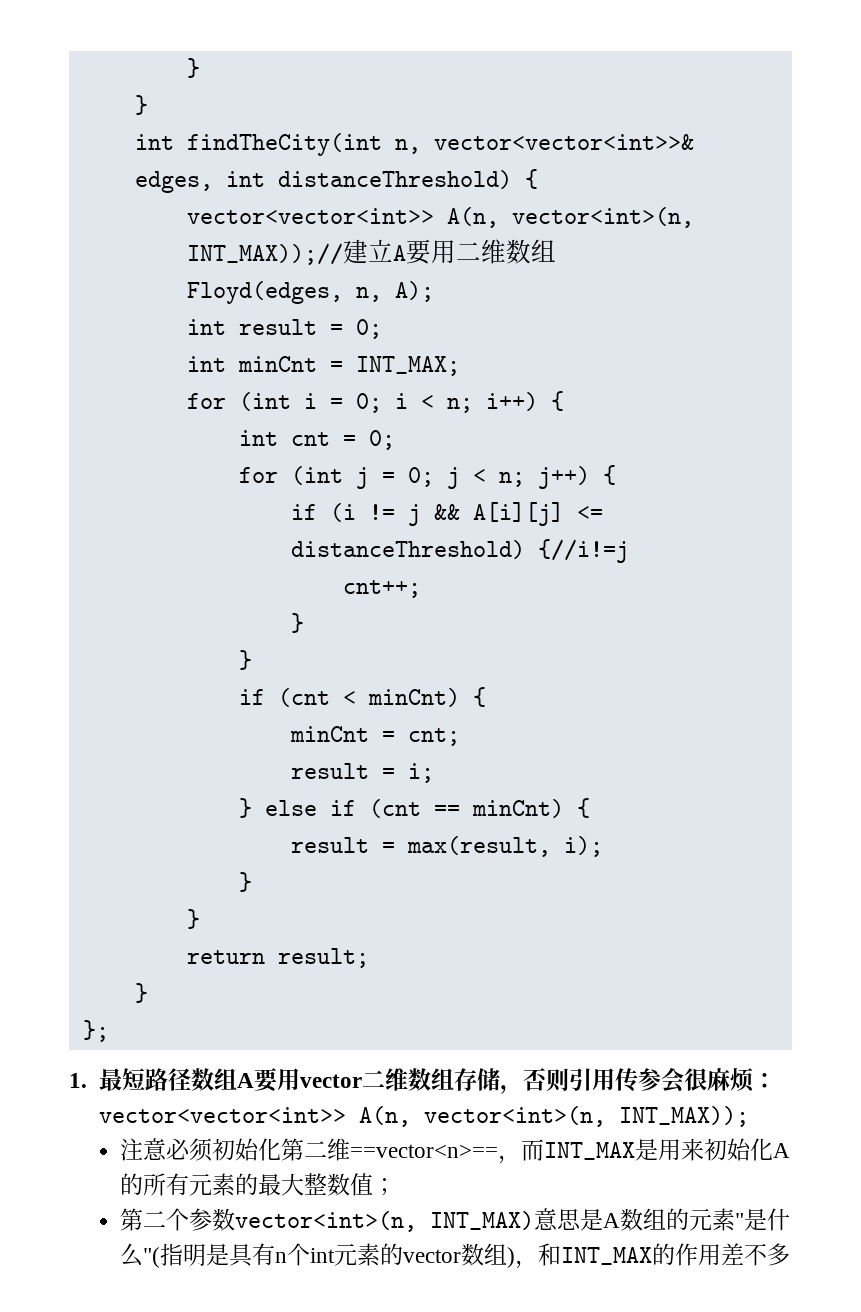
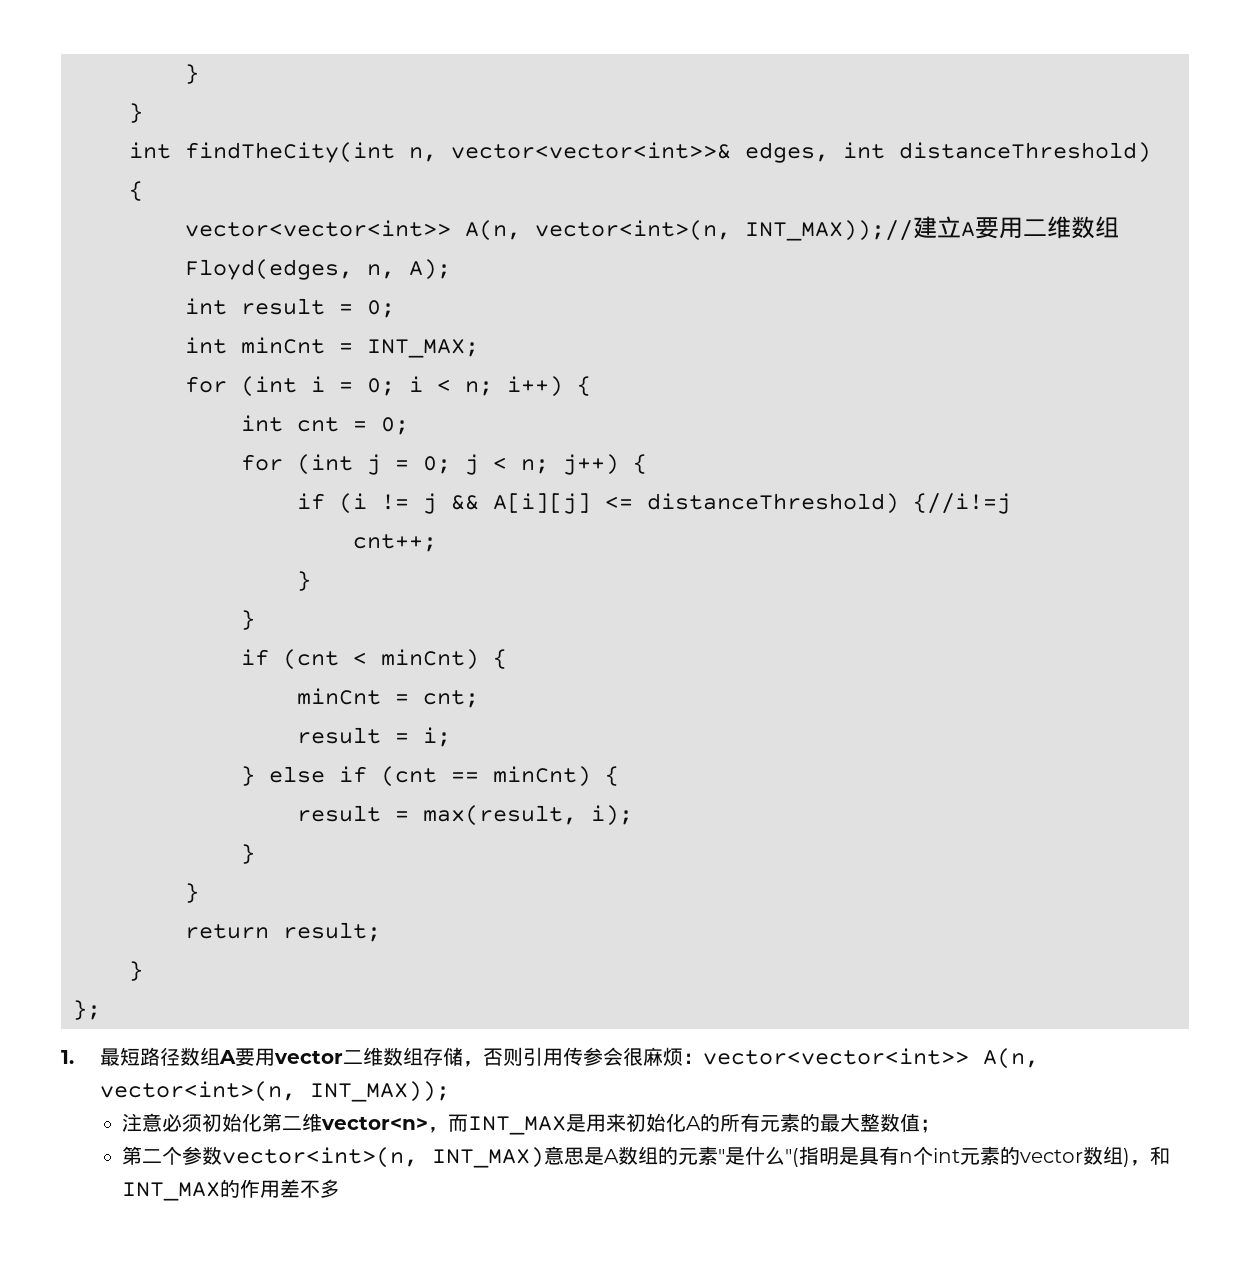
- 注意必须初始化第二维==vector<n>==，而INT_MAX是用来初始化A的所有元素的最大整数值；
+ 注意必须初始化第二维vector<n>，而INT_MAX是用来初始化A的所有元素的最大整数值；

